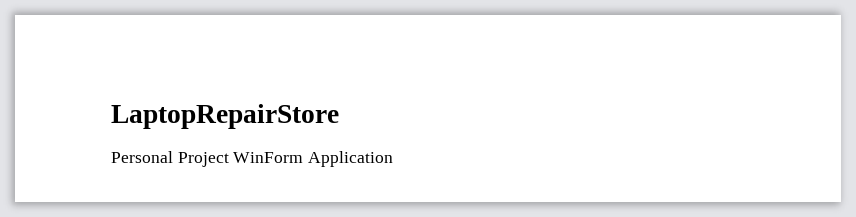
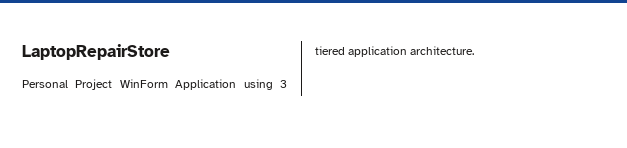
- Personal Project WinForm Application
+ Personal Project WinForm Application using 3 tiered application architecture.

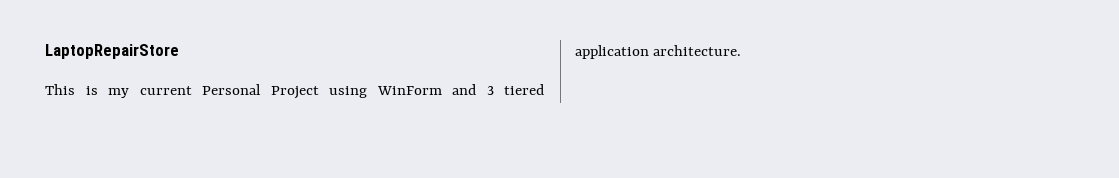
- Personal Project WinForm Application using 3 tiered application architecture.
+ This is my current Personal Project using WinForm and 3 tiered application architecture.

